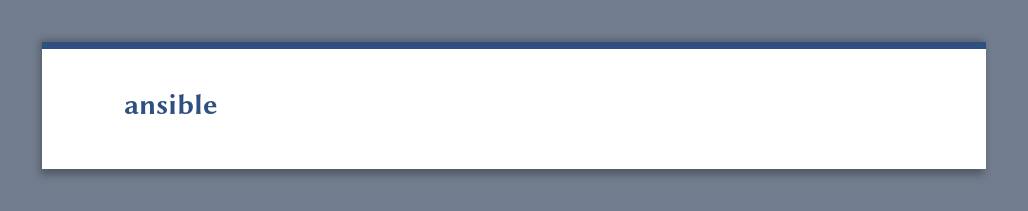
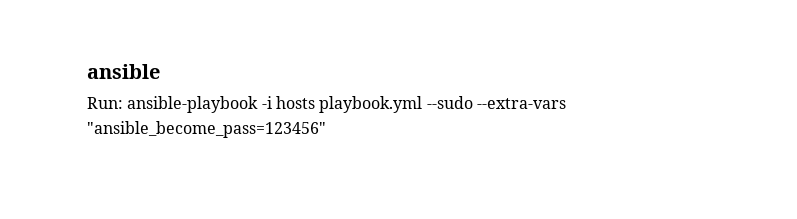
+ Run: ansible-playbook -i hosts playbook.yml --sudo --extra-vars "ansible_become_pass=123456"

